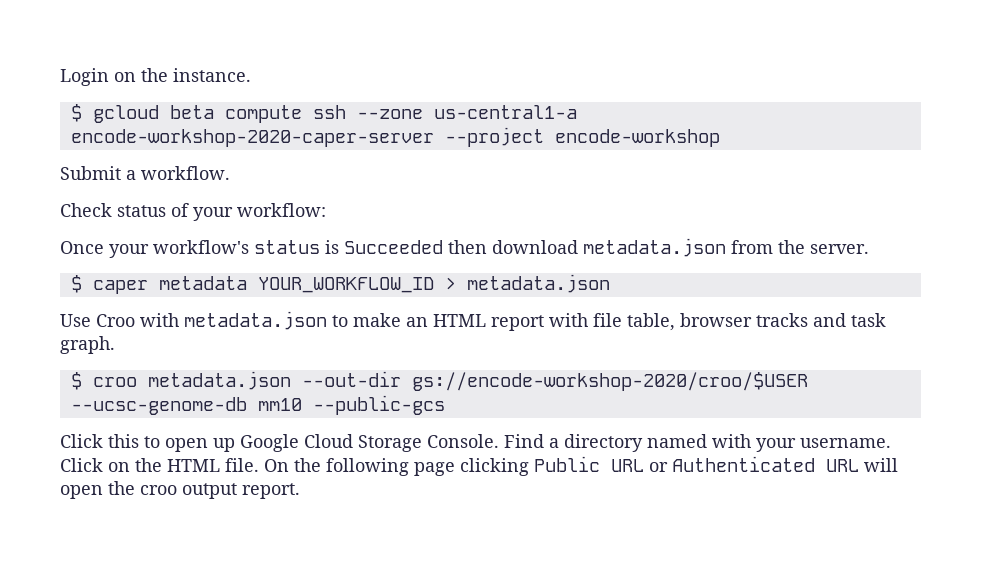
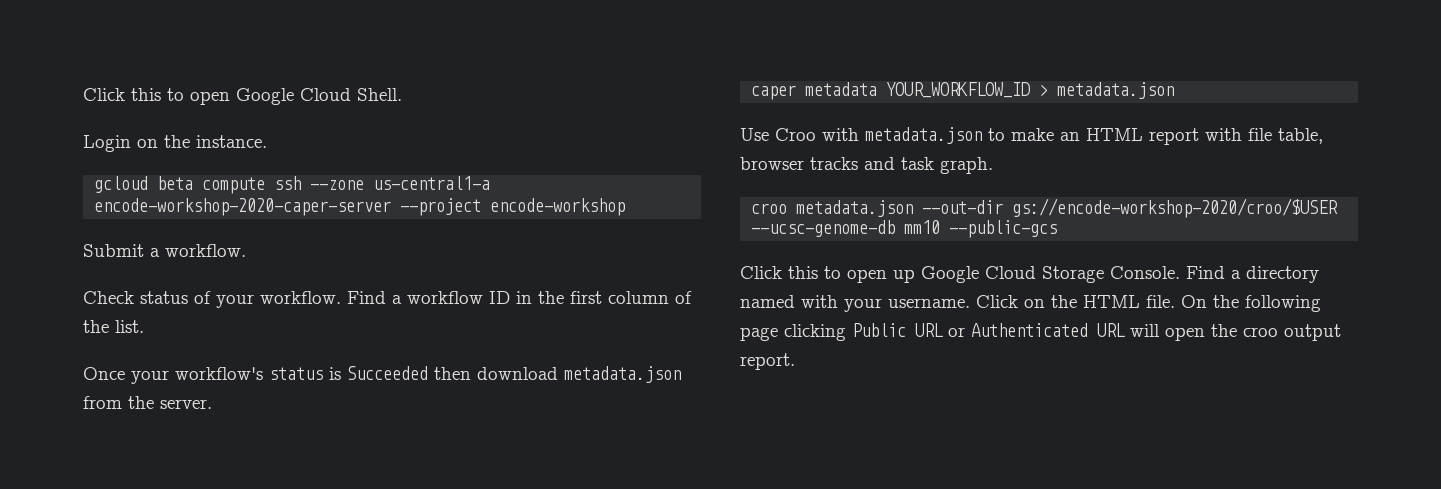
+ Click this to open Google Cloud Shell.
- $ gcloud beta compute ssh --zone us-central1-a encode-workshop-2020-caper-server --project encode-workshop
+ gcloud beta compute ssh --zone us-central1-a encode-workshop-2020-caper-server --project encode-workshop
- Check status of your workflow:
+ Check status of your workflow. Find a workflow ID in the first column of the list.
- $ caper metadata YOUR_WORKFLOW_ID > metadata.json
+ caper metadata YOUR_WORKFLOW_ID > metadata.json
- $ croo metadata.json --out-dir gs://encode-workshop-2020/croo/$USER --ucsc-genome-db mm10 --public-gcs
+ croo metadata.json --out-dir gs://encode-workshop-2020/croo/$USER --ucsc-genome-db mm10 --public-gcs

